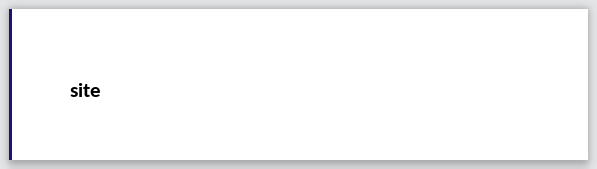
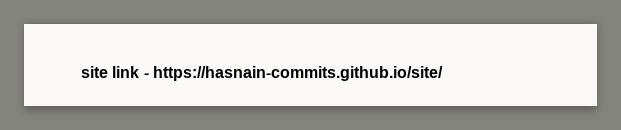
- site
+ site link - https://hasnain-commits.github.io/site/

